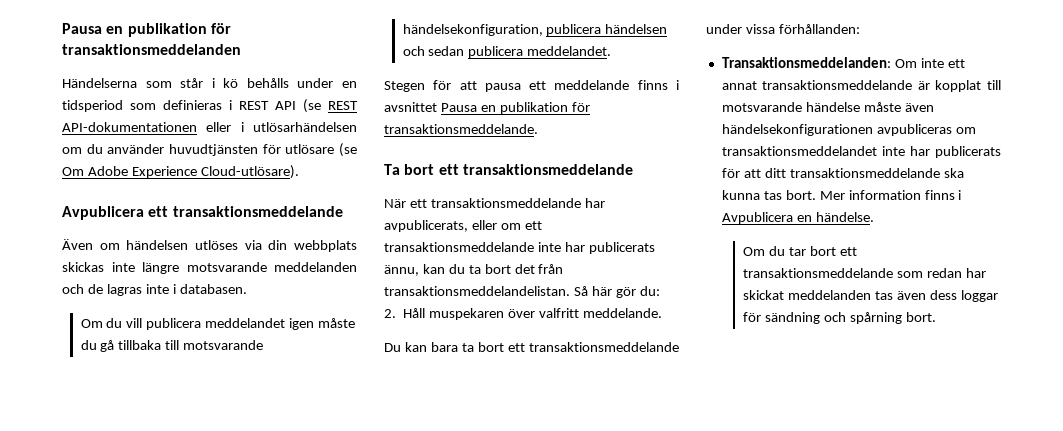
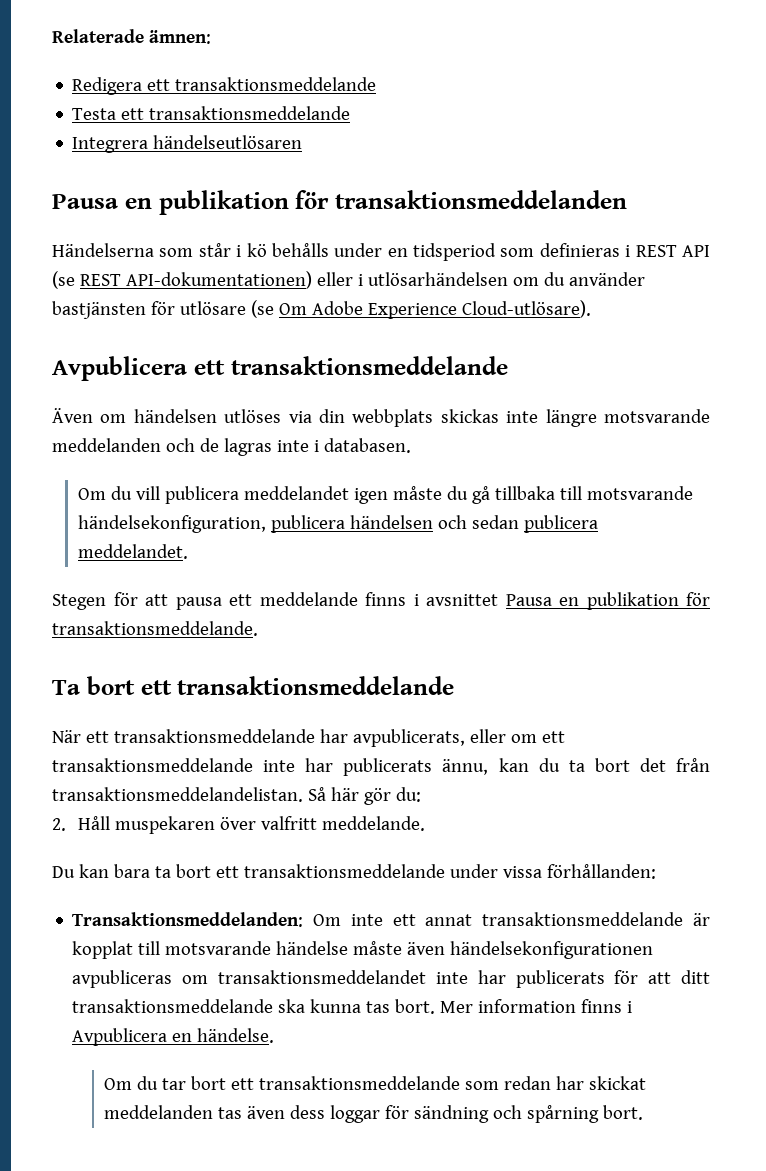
+ Relaterade ämnen:
+ Redigera ett transaktionsmeddelande
+ Testa ett transaktionsmeddelande
+ Integrera händelseutlösaren
- Händelserna som står i kö behålls under en tidsperiod som definieras i REST API (se REST API-dokumentationen eller i utlösarhändelsen om du använder huvudtjänsten för utlösare (se Om Adobe Experience Cloud-utlösare).
+ Händelserna som står i kö behålls under en tidsperiod som definieras i REST API (se REST API-dokumentationen) eller i utlösarhändelsen om du använder bastjänsten för utlösare (se Om Adobe Experience Cloud-utlösare).

